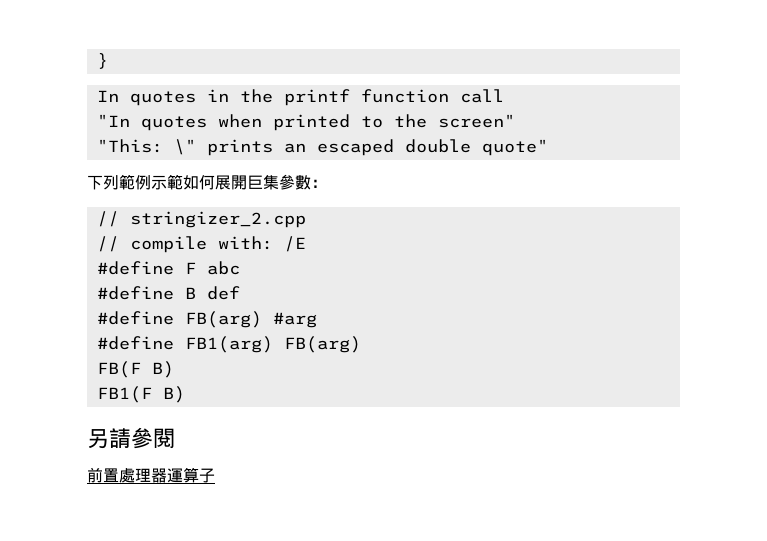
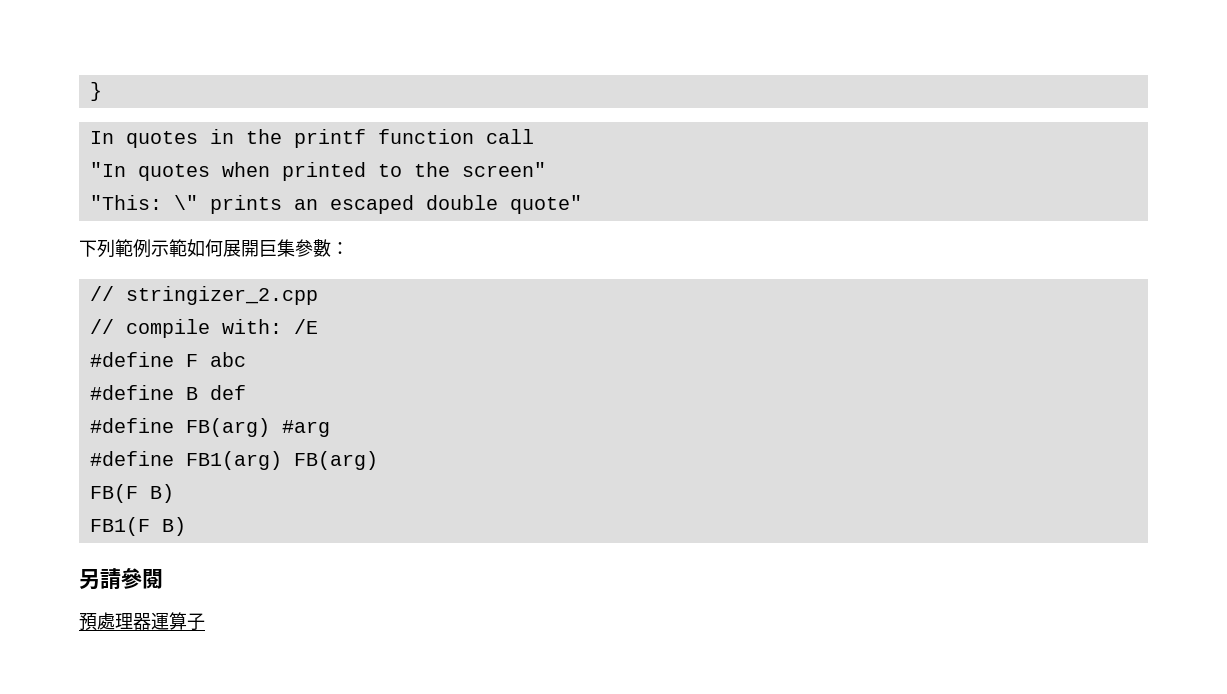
- 前置處理器運算子
+ 預處理器運算子

